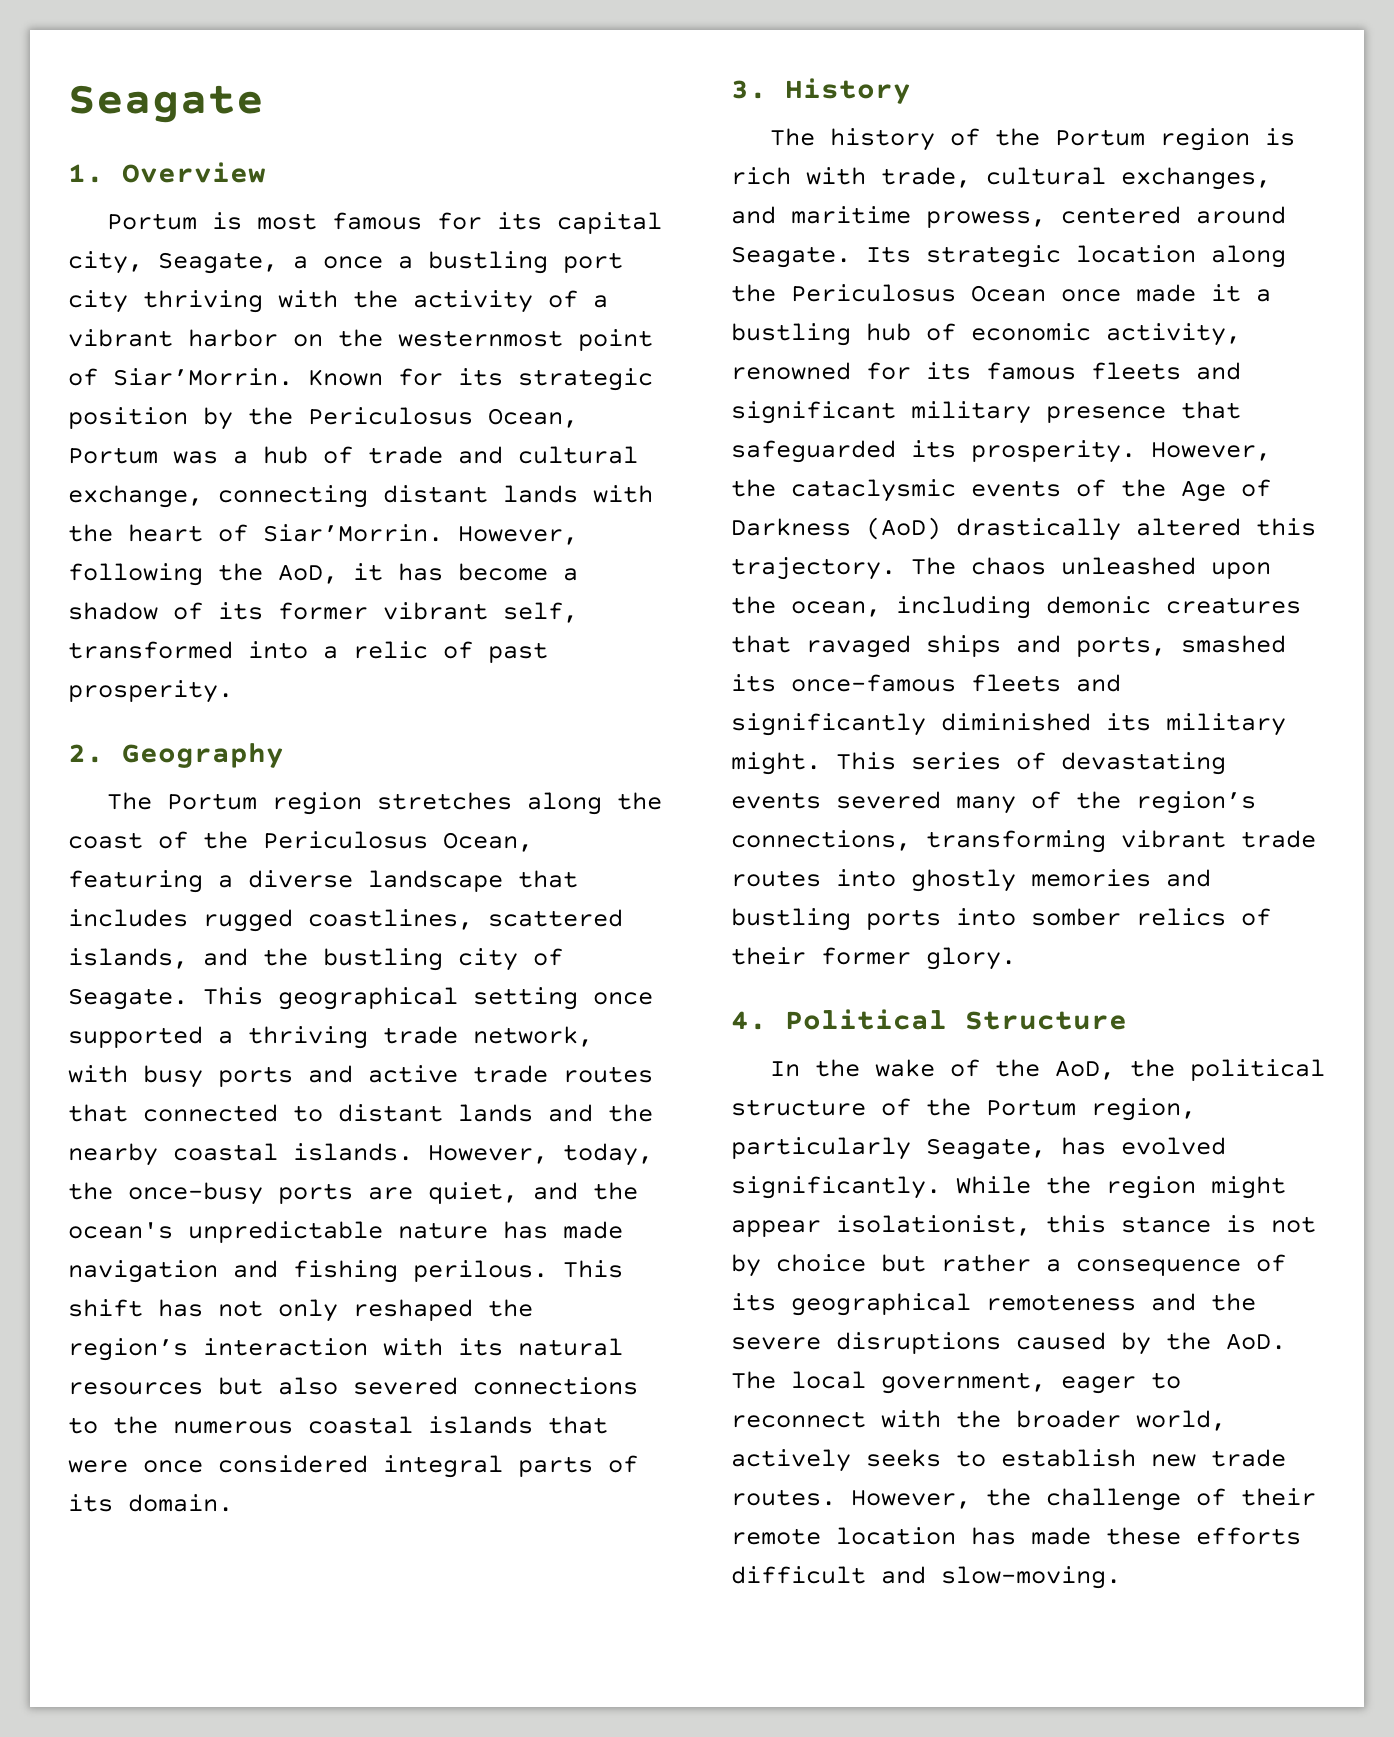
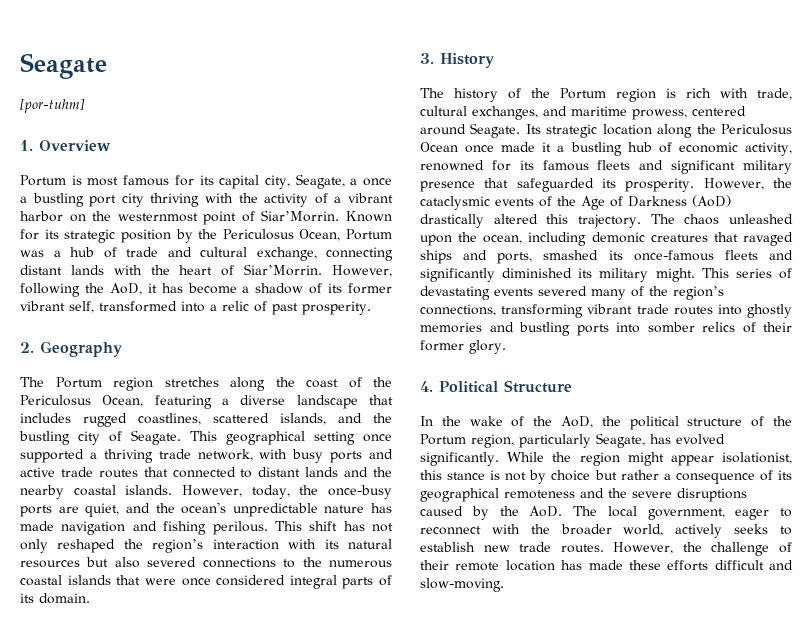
+ [por-tuhm]

